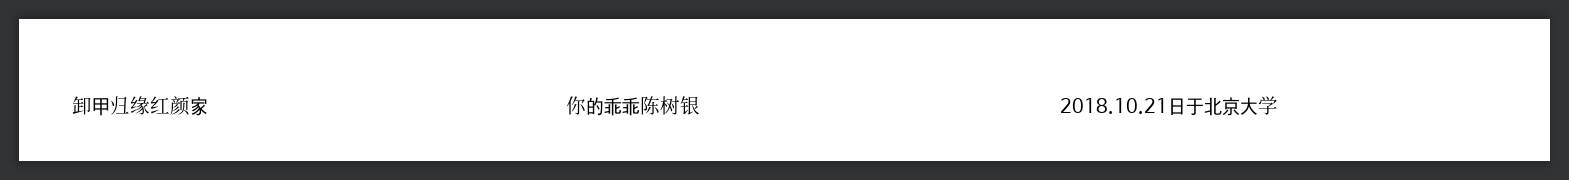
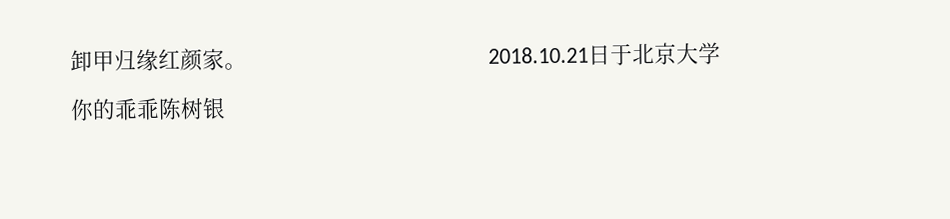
- 卸甲归缘红颜家
+ 卸甲归缘红颜家。

